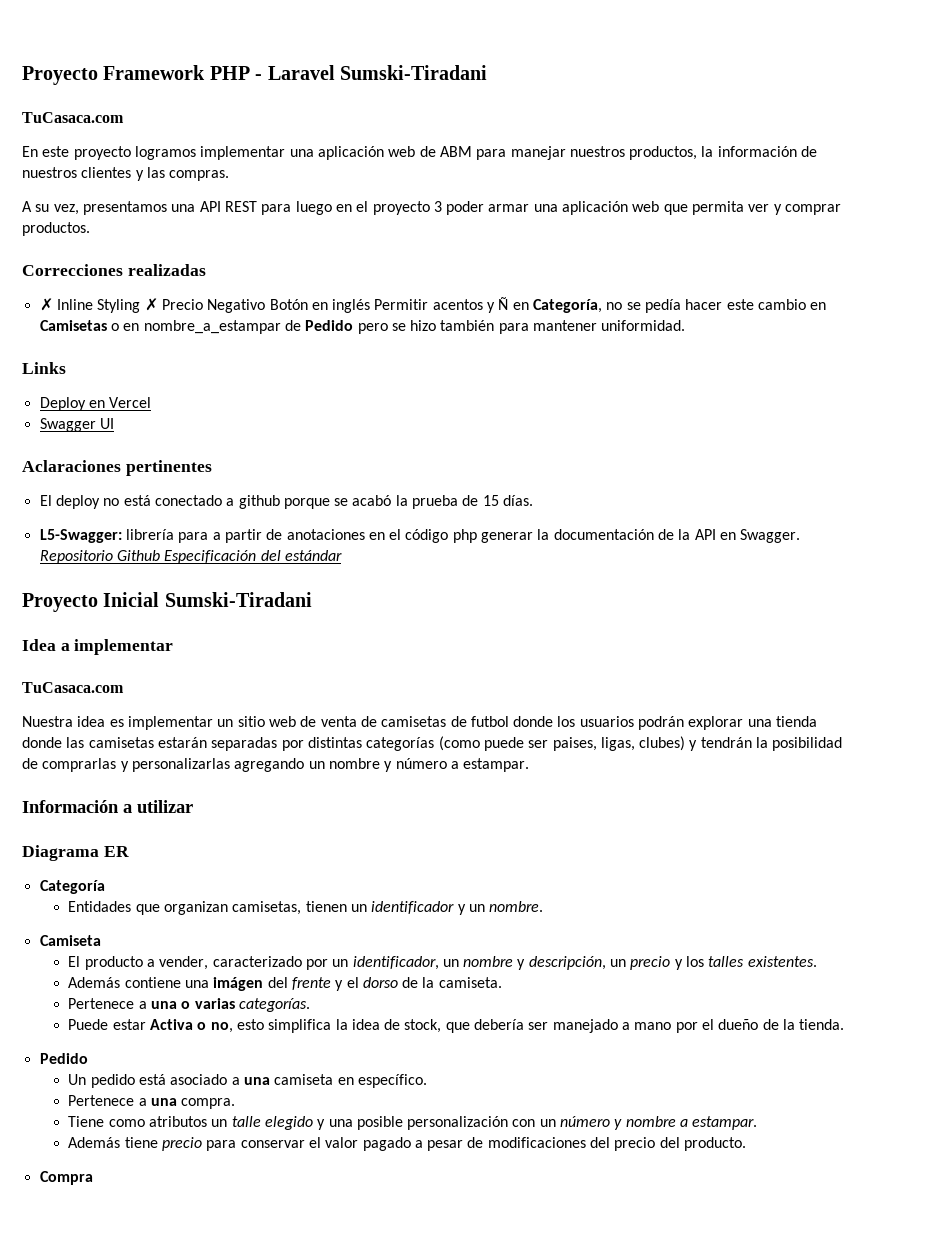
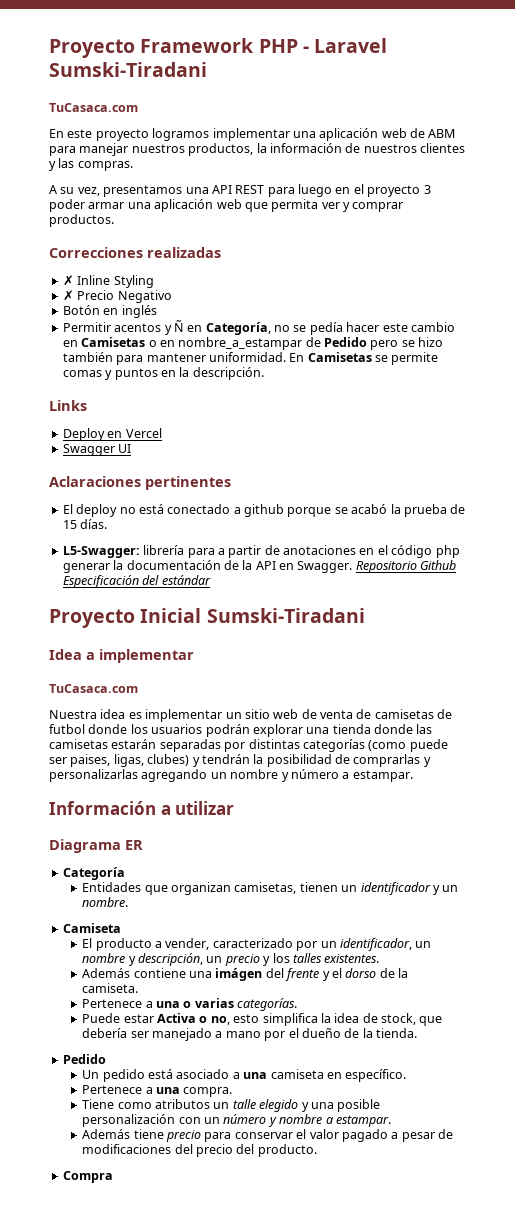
- ✗ Inline Styling ✗ Precio Negativo Botón en inglés Permitir acentos y Ñ en Categoría, no se pedía hacer este cambio en Camisetas o en nombre_a_estampar de Pedido pero se hizo también para mantener uniformidad.
+ ✗ Inline Styling
+ ✗ Precio Negativo
+ Botón en inglés
+ Permitir acentos y Ñ en Categoría, no se pedía hacer este cambio en Camisetas o en nombre_a_estampar de Pedido pero se hizo también para mantener uniformidad. En Camisetas se permite comas y puntos en la descripción.

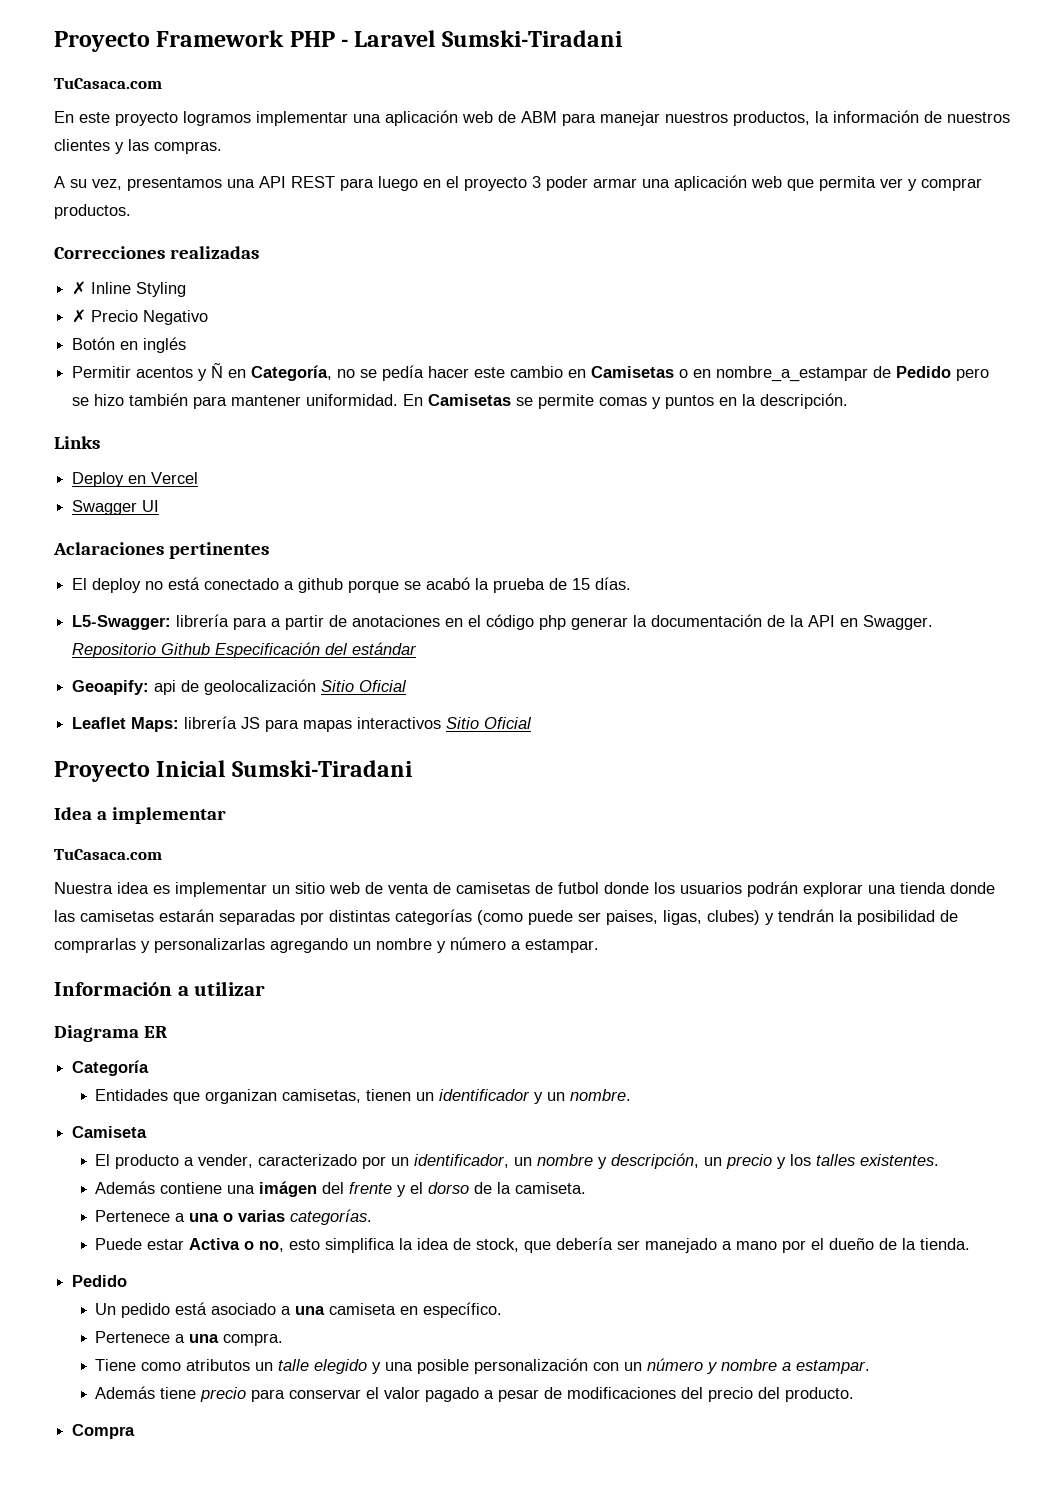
+ Geoapify: api de geolocalización Sitio Oficial
+ Leaflet Maps: librería JS para mapas interactivos Sitio Oficial

